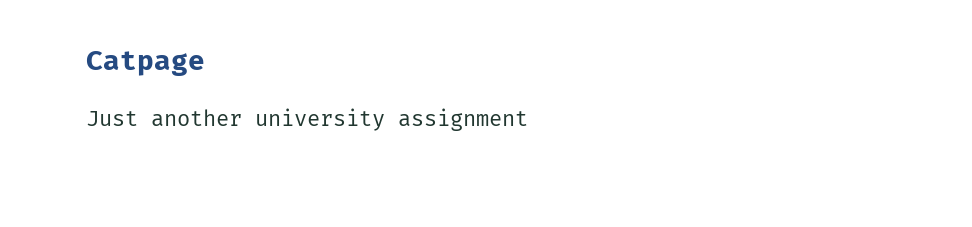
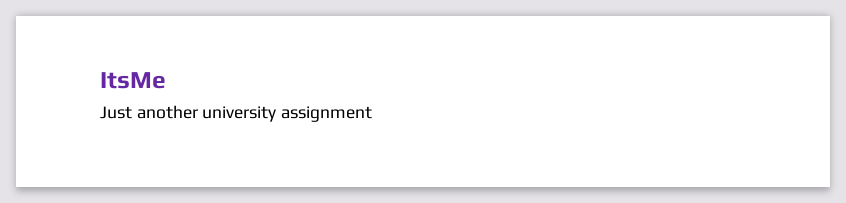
- Catpage
+ ItsMe

